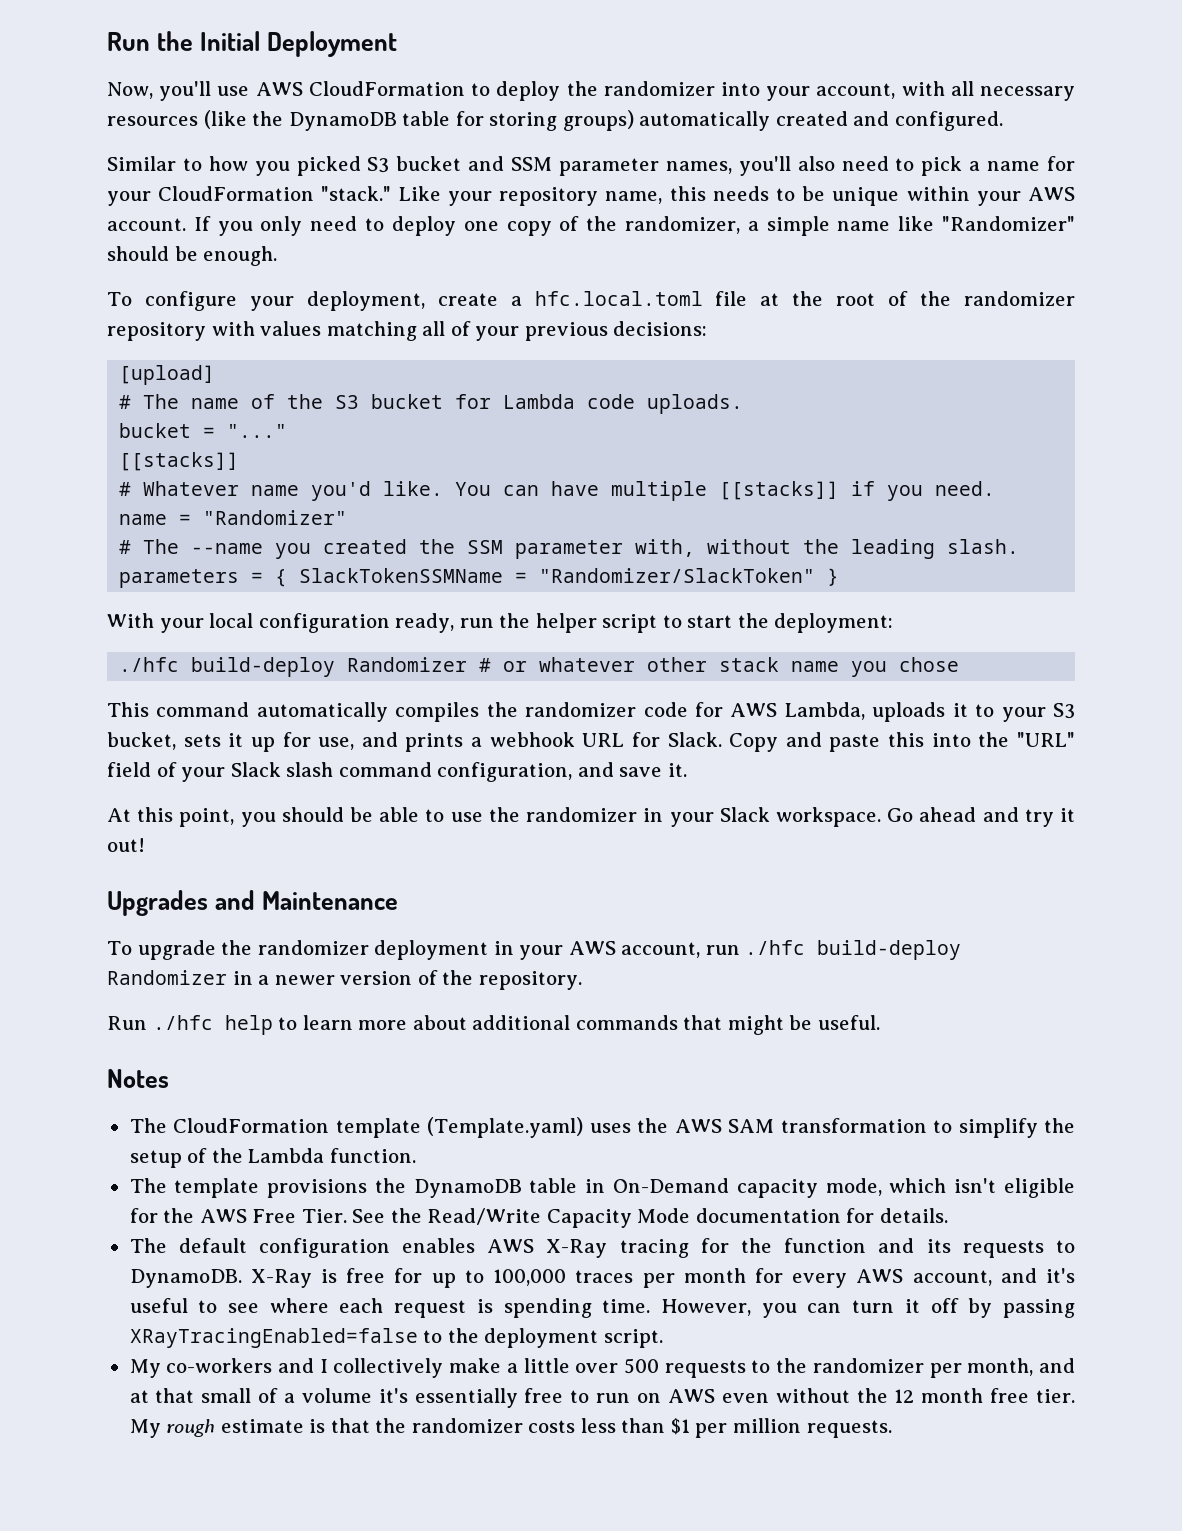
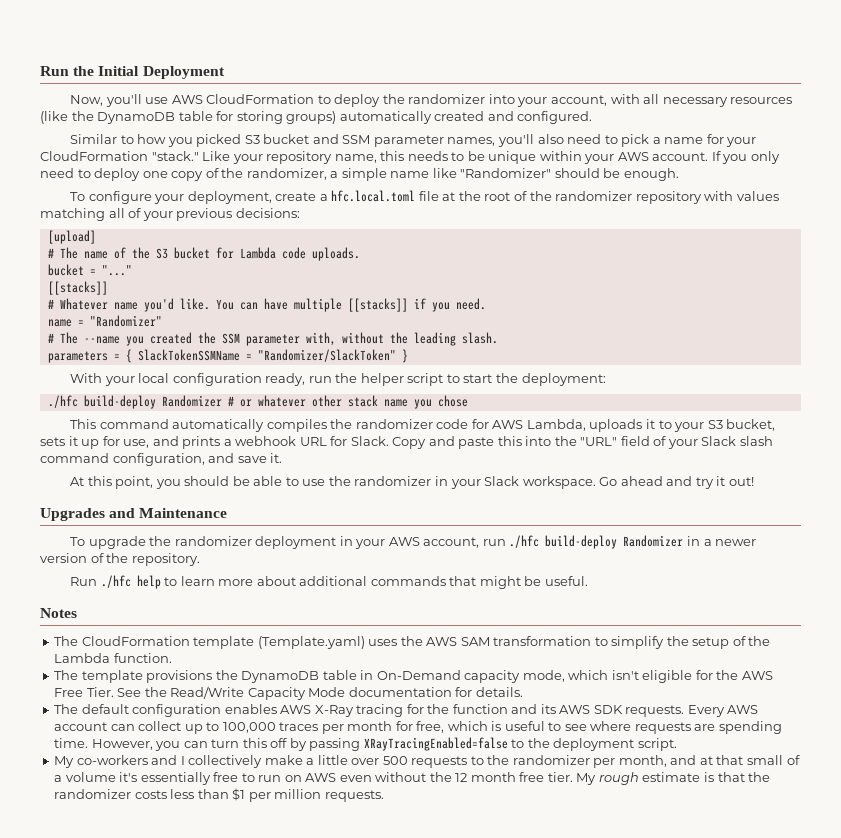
- The default configuration enables AWS X-Ray tracing for the function and its requests to DynamoDB. X-Ray is free for up to 100,000 traces per month for every AWS account, and it's useful to see where each request is spending time.
+ The default configuration enables AWS X-Ray tracing for the function and its AWS SDK requests. Every AWS account can collect up to 100,000 traces per month for free, which is useful to see where requests are spending time.
- However, you can turn it off by passing XRayTracingEnabled=false to the deployment script.
+ However, you can turn this off by passing XRayTracingEnabled=false to the deployment script.

